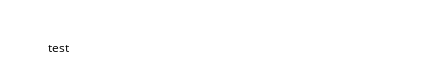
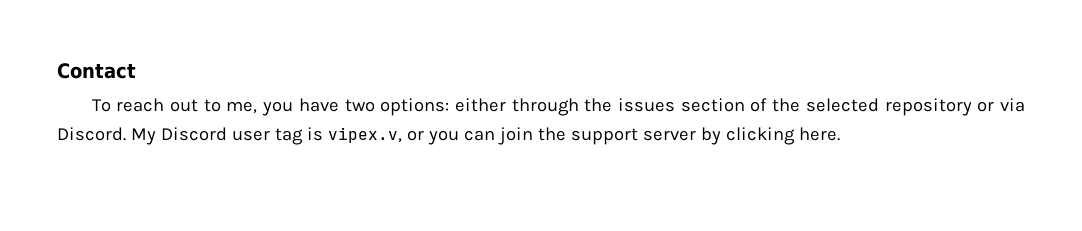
- test
+ Contact
+ To reach out to me, you have two options: either through the issues section of the selected repository or via Discord. My Discord user tag is vipex.v, or you can join the support server by clicking here.

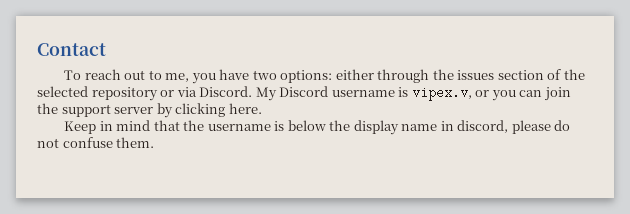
- My Discord user tag is vipex.v, or you can join the support server by clicking here.
+ My Discord username is vipex.v, or you can join the support server by clicking here.
+ Keep in mind that the username is below the display name in discord, please do not confuse them.

